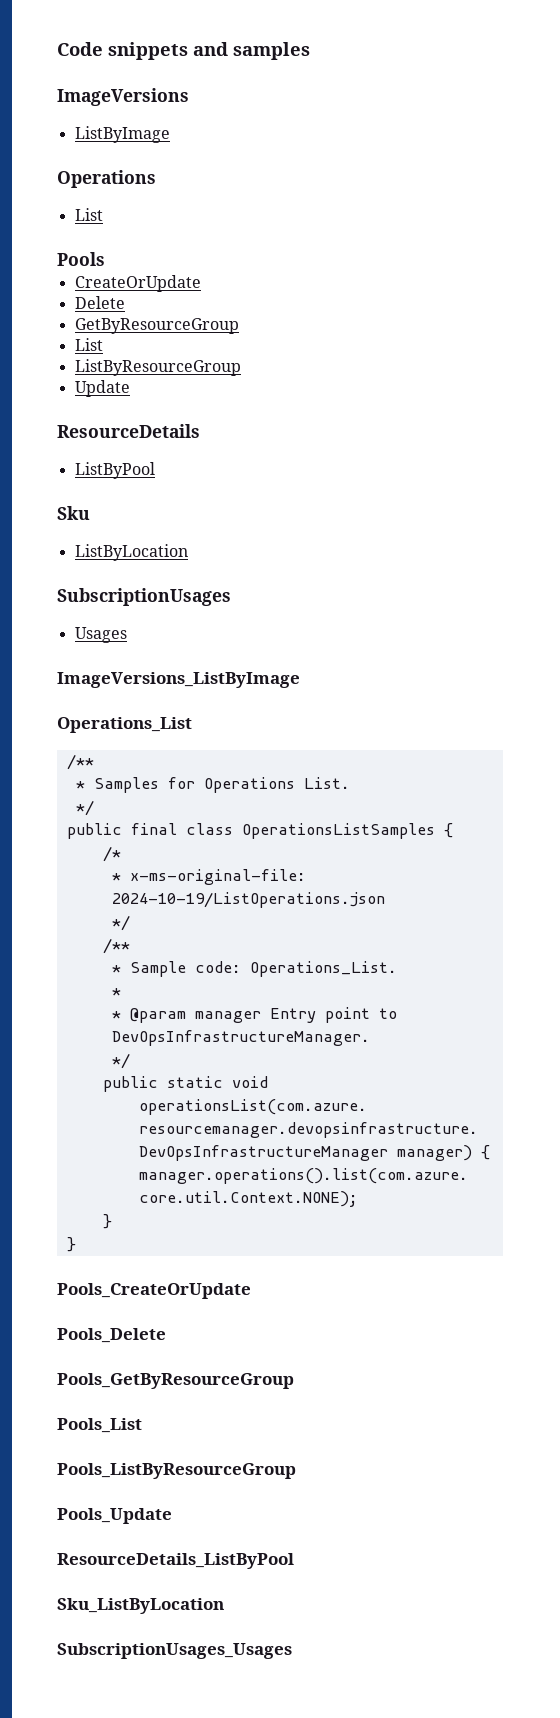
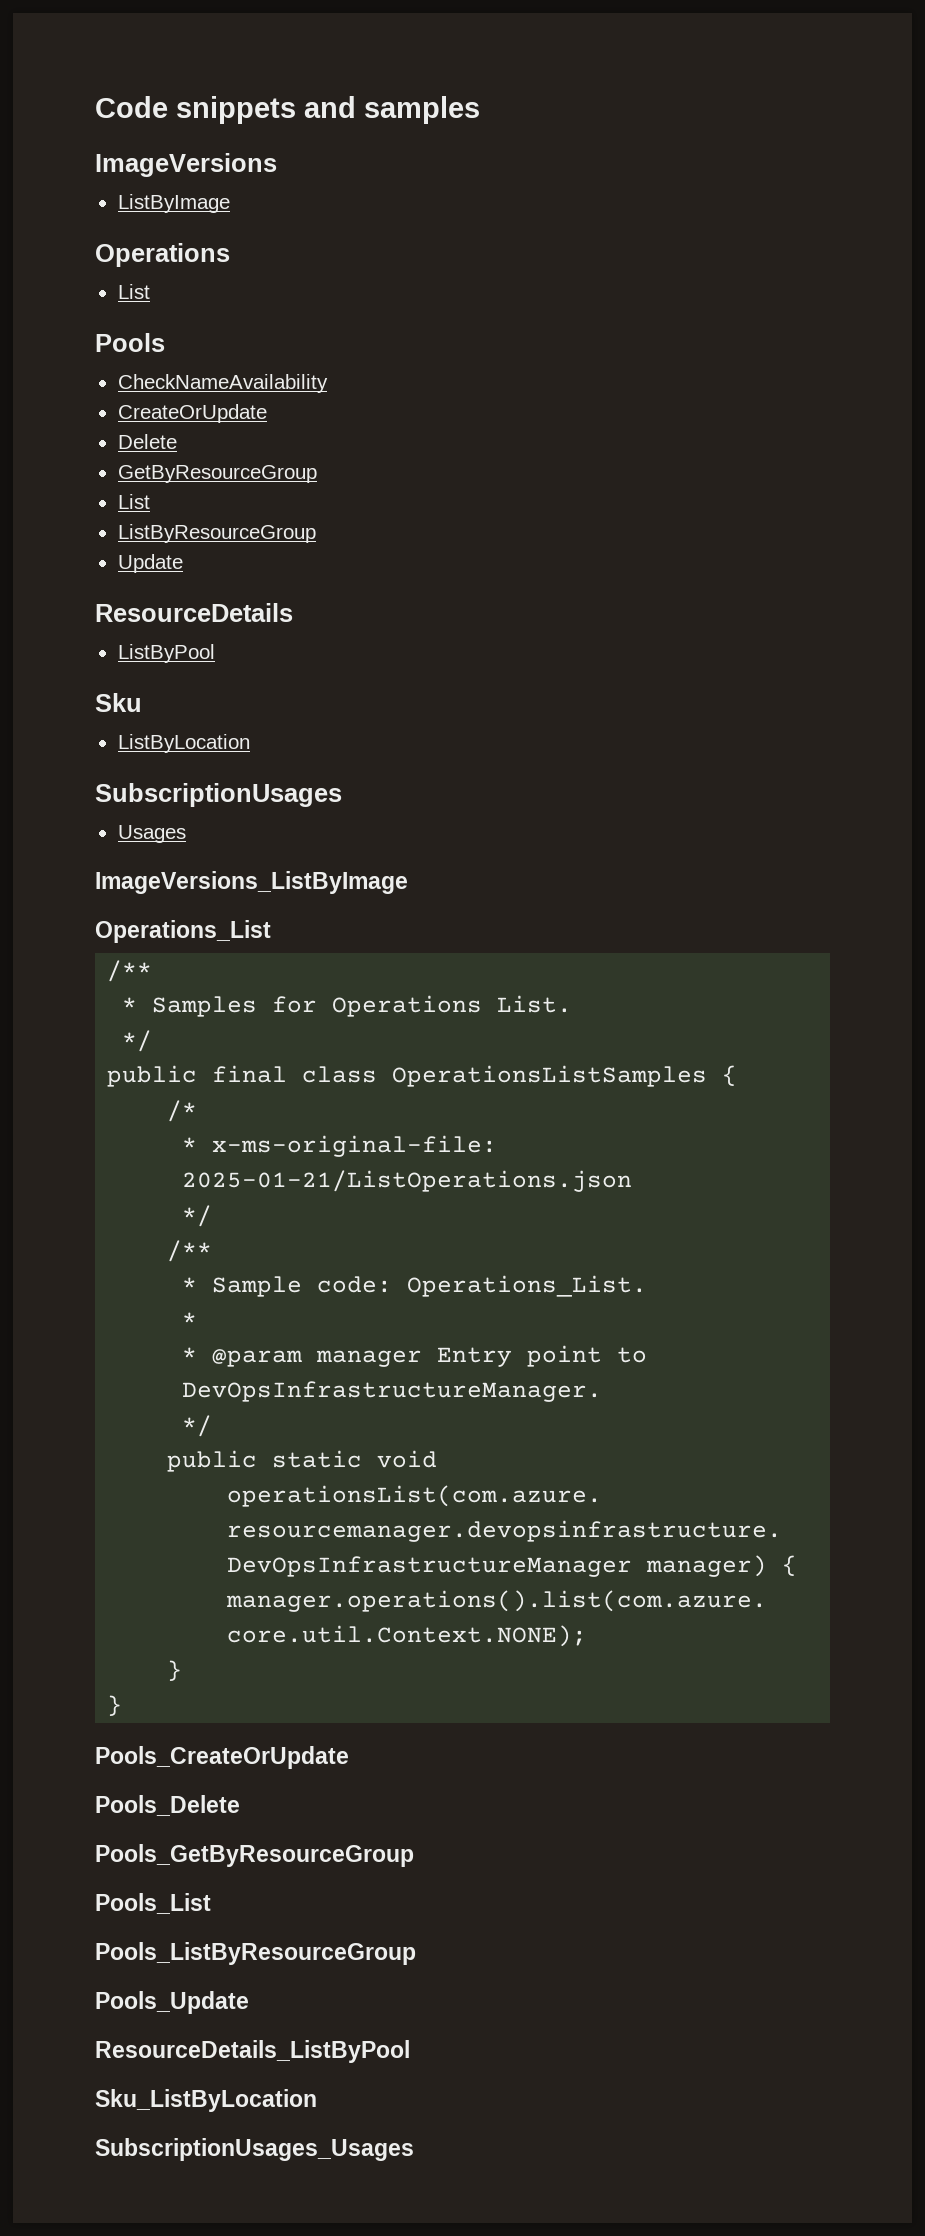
+ CheckNameAvailability
- * x-ms-original-file: 2024-10-19/ListOperations.json
+ * x-ms-original-file: 2025-01-21/ListOperations.json

